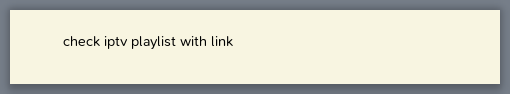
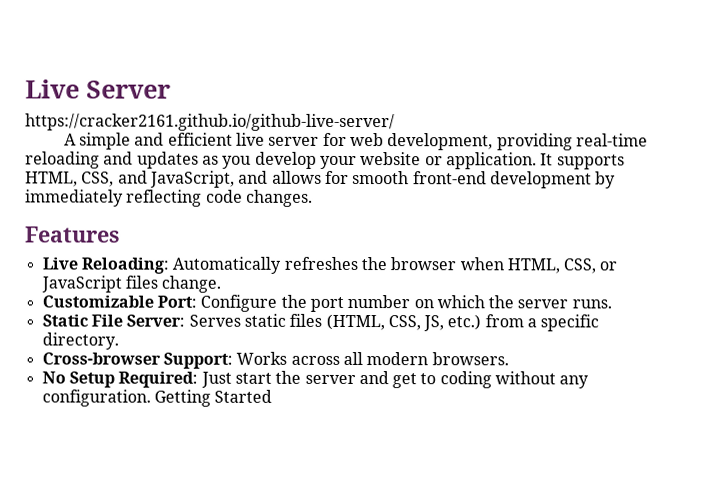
- check iptv playlist with link
+ Live Server
+ https://cracker2161.github.io/github-live-server/
+ A simple and efficient live server for web development, providing real-time reloading and updates as you develop your website or application. It supports HTML, CSS, and JavaScript, and allows for smooth front-end development by immediately reflecting code changes.
+ Features
+ Live Reloading: Automatically refreshes the browser when HTML, CSS, or JavaScript files change.
+ Customizable Port: Configure the port number on which the server runs.
+ Static File Server: Serves static files (HTML, CSS, JS, etc.) from a specific directory.
+ Cross-browser Support: Works across all modern browsers.
+ No Setup Required: Just start the server and get to coding without any configuration. Getting Started

